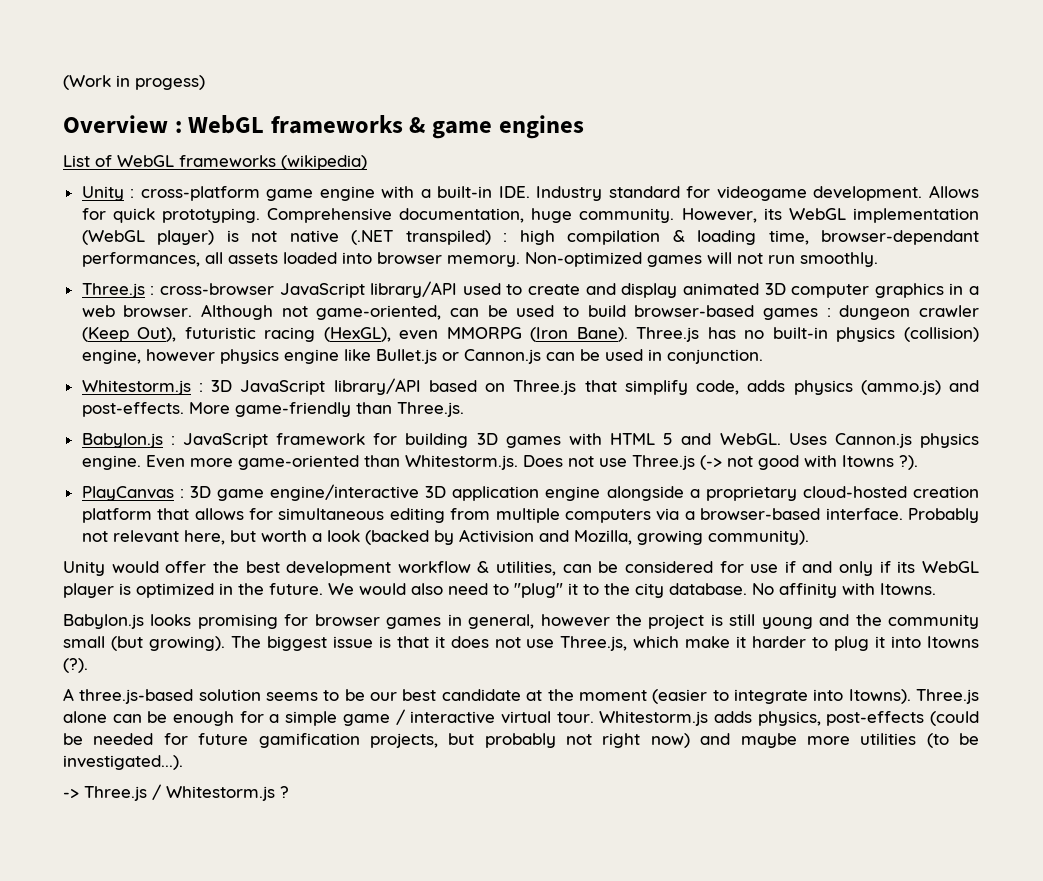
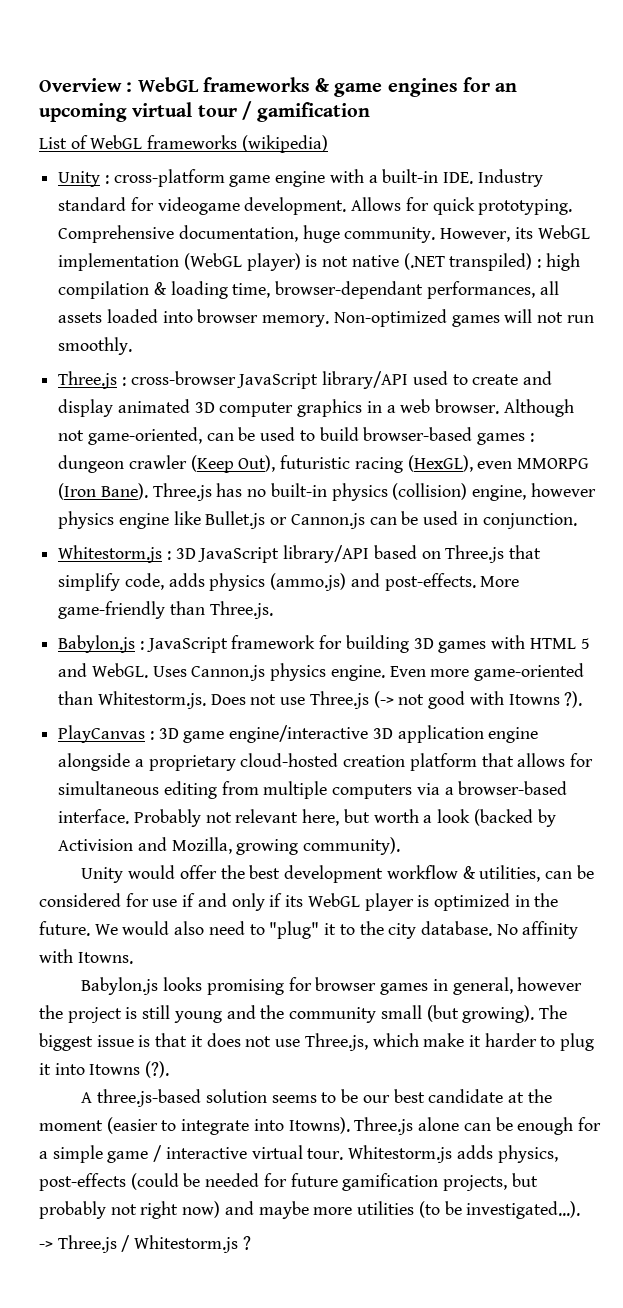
- (Work in progess)
- Overview : WebGL frameworks & game engines
+ Overview : WebGL frameworks & game engines for an upcoming virtual tour / gamification

